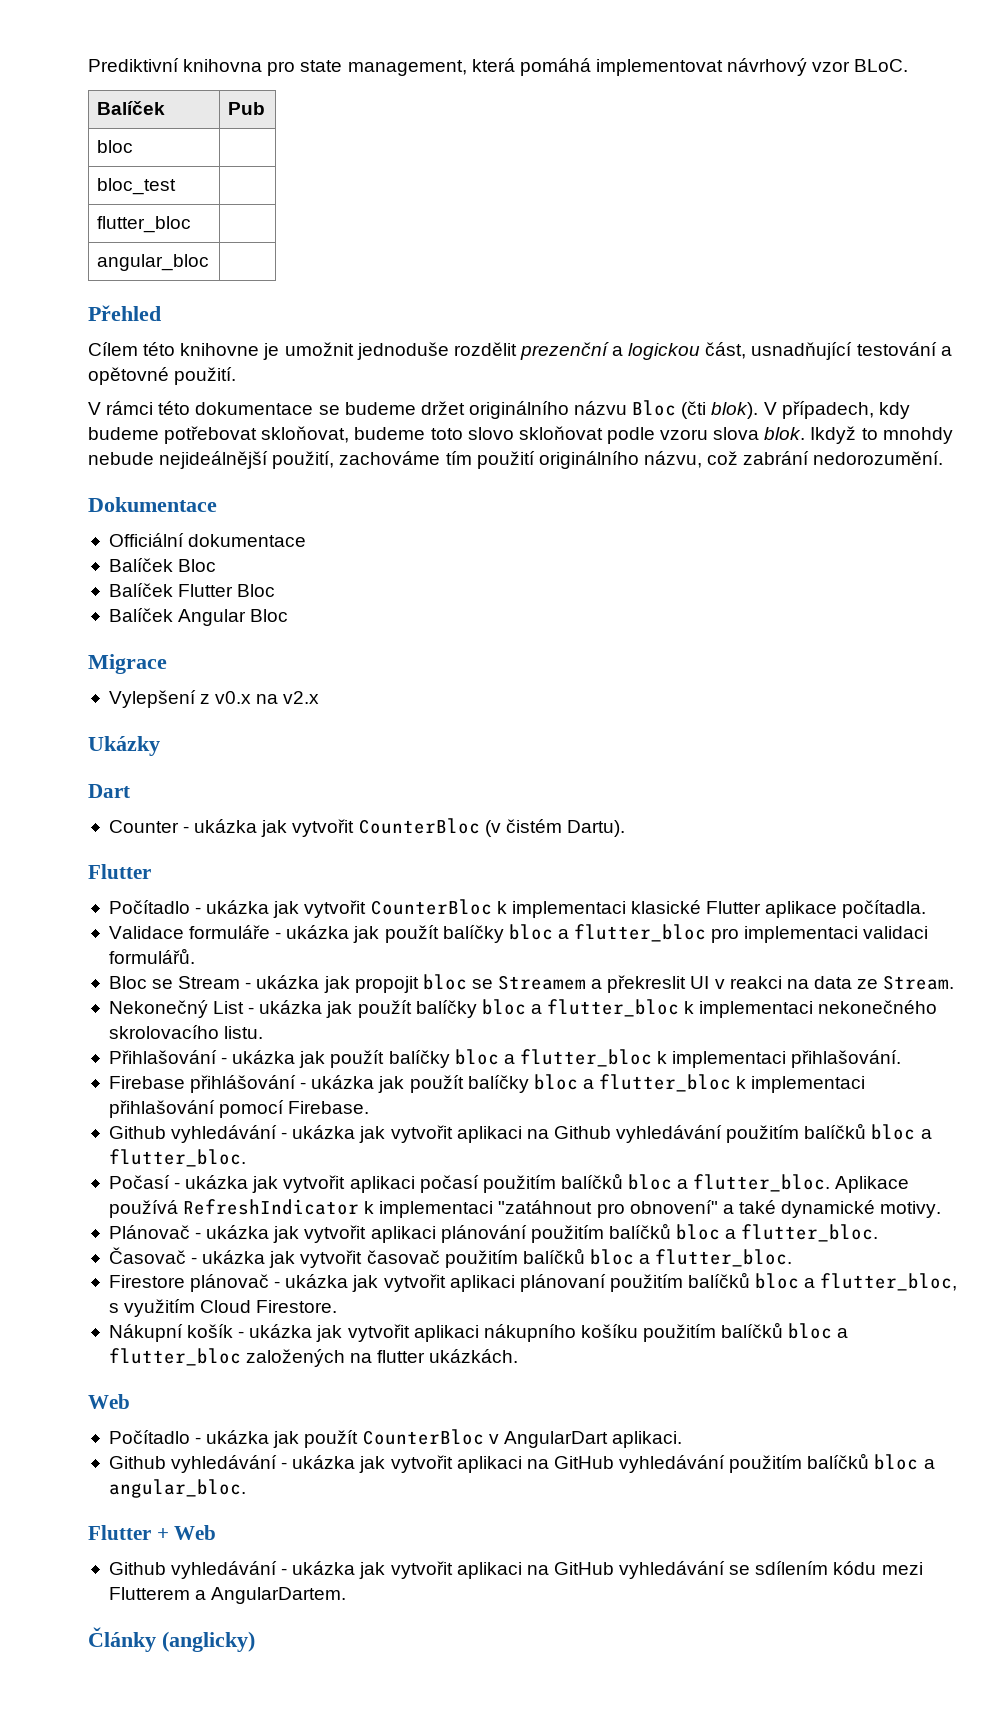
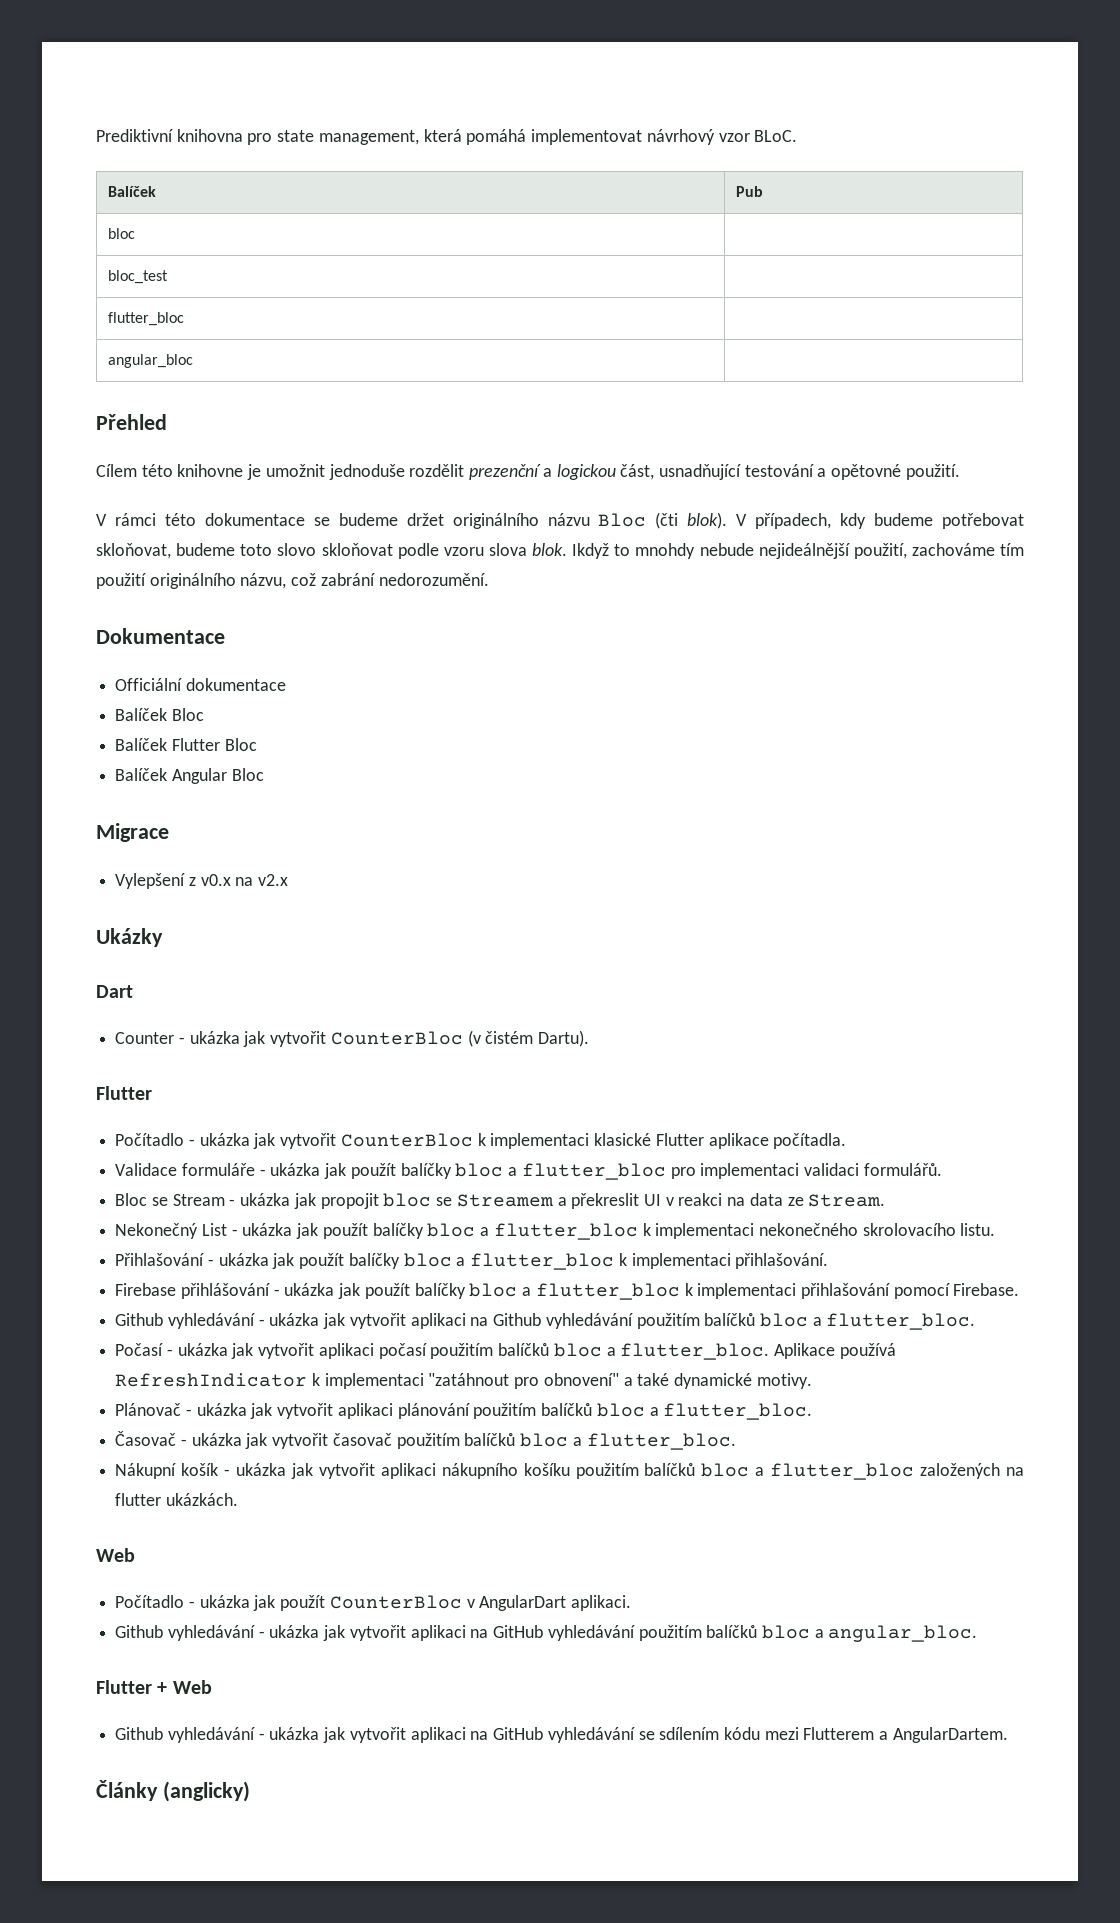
- Firestore plánovač - ukázka jak vytvořit aplikaci plánovaní použitím balíčků bloc a flutter_bloc, s využitím Cloud Firestore.

